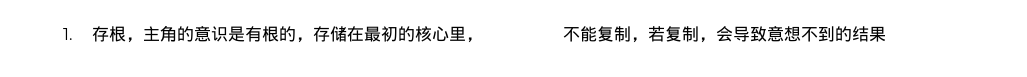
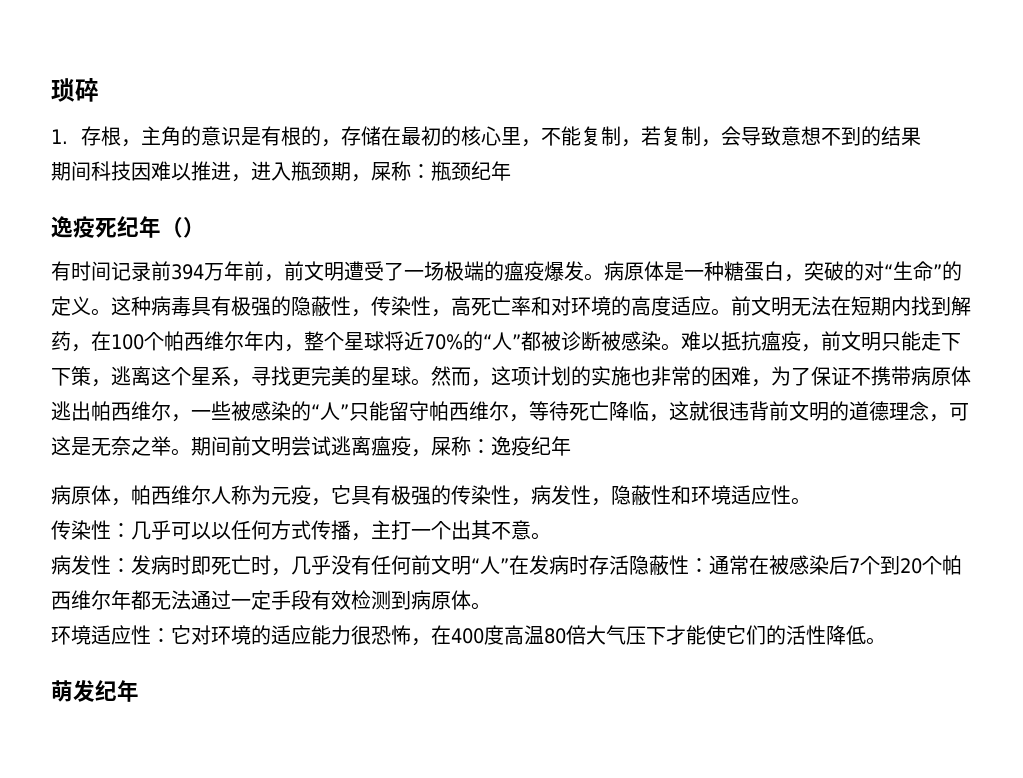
+ 琐碎
+ 期间科技因难以推进，进入瓶颈期，屎称：瓶颈纪年
+ 逸疫死纪年（）
+ 有时间记录前394万年前，前文明遭受了一场极端的瘟疫爆发。病原体是一种糖蛋白，突破的对“生命”的定义。这种病毒具有极强的隐蔽性，传染性，高死亡率和对环境的高度适应。前文明无法在短期内找到解药，在100个帕西维尔年内，整个星球将近70%的“人”都被诊断被感染。难以抵抗瘟疫，前文明只能走下下策，逃离这个星系，寻找更完美的星球。然而，这项计划的实施也非常的困难，为了保证不携带病原体逃出帕西维尔，一些被感染的“人”只能留守帕西维尔，等待死亡降临，这就很违背前文明的道德理念，可这是无奈之举。期间前文明尝试逃离瘟疫，屎称：逸疫纪年
+ 病原体，帕西维尔人称为元疫，它具有极强的传染性，病发性，隐蔽性和环境适应性。
+ 传染性：几乎可以以任何方式传播，主打一个出其不意。
+ 病发性：发病时即死亡时，几乎没有任何前文明“人”在发病时存活隐蔽性：通常在被感染后7个到20个帕西维尔年都无法通过一定手段有效检测到病原体。
+ 环境适应性：它对环境的适应能力很恐怖，在400度高温80倍大气压下才能使它们的活性降低。
+ 萌发纪年

